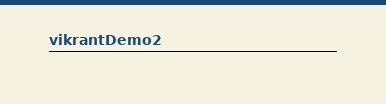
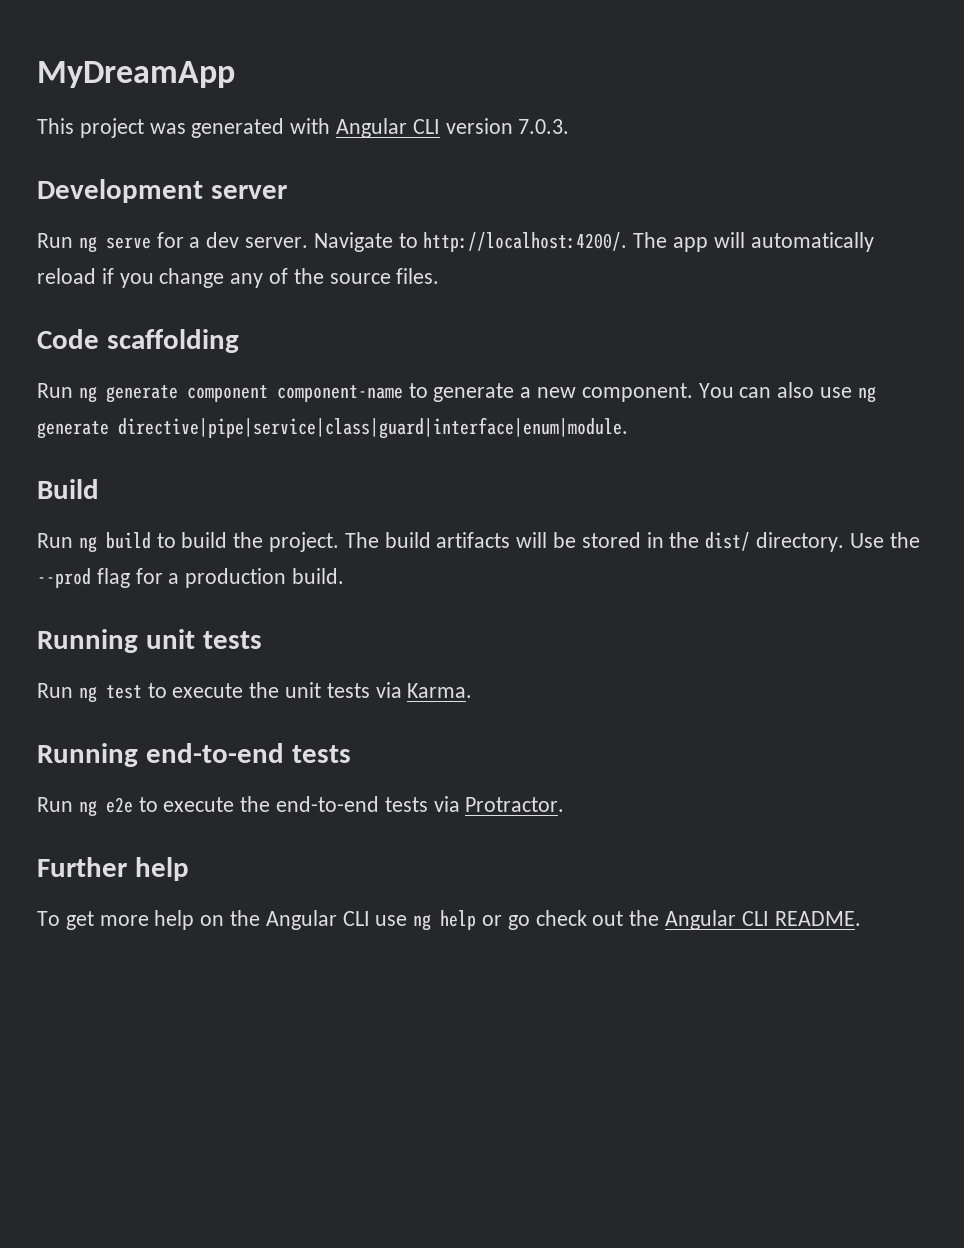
- vikrantDemo2
+ MyDreamApp
+ This project was generated with Angular CLI version 7.0.3.
+ Development server
+ Run ng serve for a dev server. Navigate to http://localhost:4200/. The app will automatically reload if you change any of the source files.
+ Code scaffolding
+ Run ng generate component component-name to generate a new component. You can also use ng generate directive|pipe|service|class|guard|interface|enum|module.
+ Build
+ Run ng build to build the project. The build artifacts will be stored in the dist/ directory. Use the --prod flag for a production build.
+ Running unit tests
+ Run ng test to execute the unit tests via Karma.
+ Running end-to-end tests
+ Run ng e2e to execute the end-to-end tests via Protractor.
+ Further help
+ To get more help on the Angular CLI use ng help or go check out the Angular CLI README.

